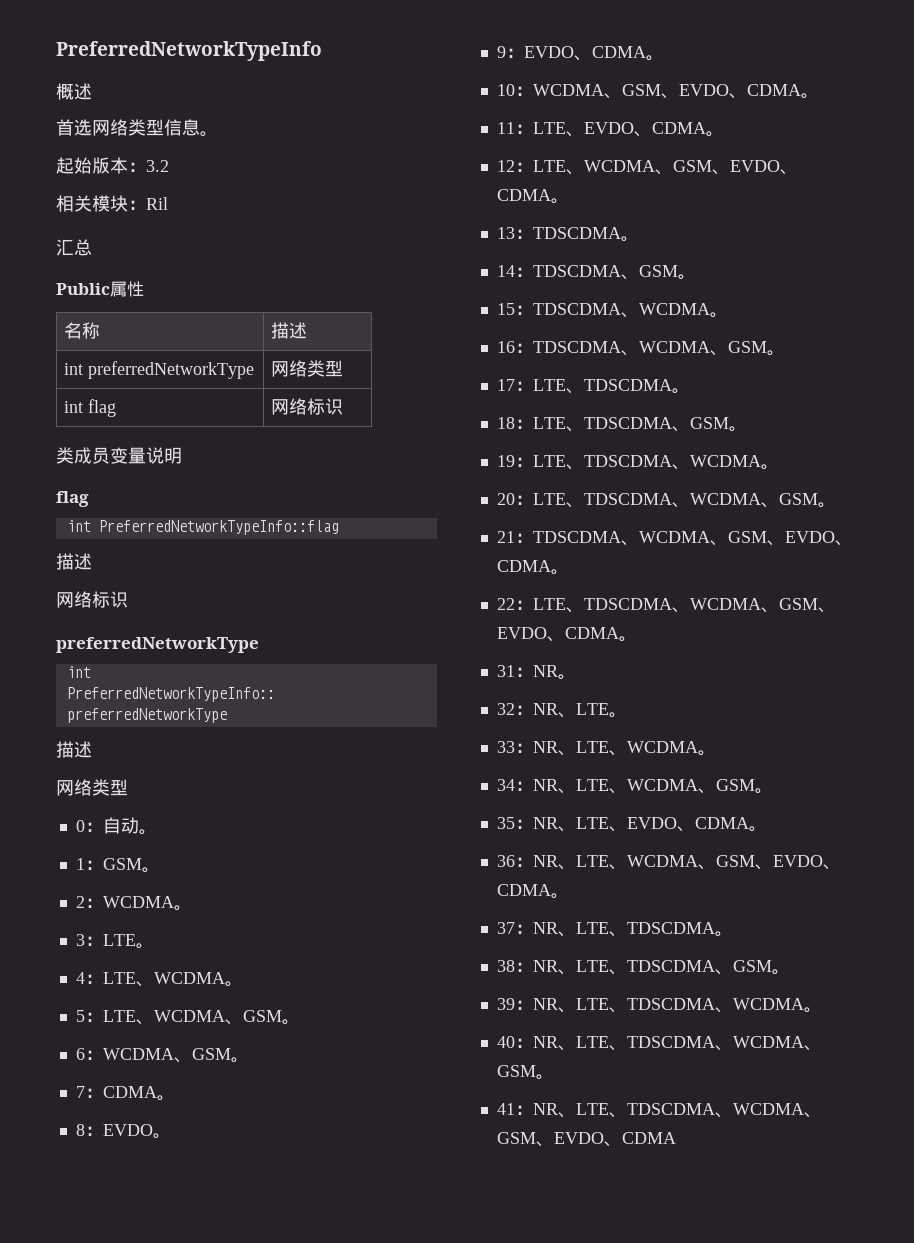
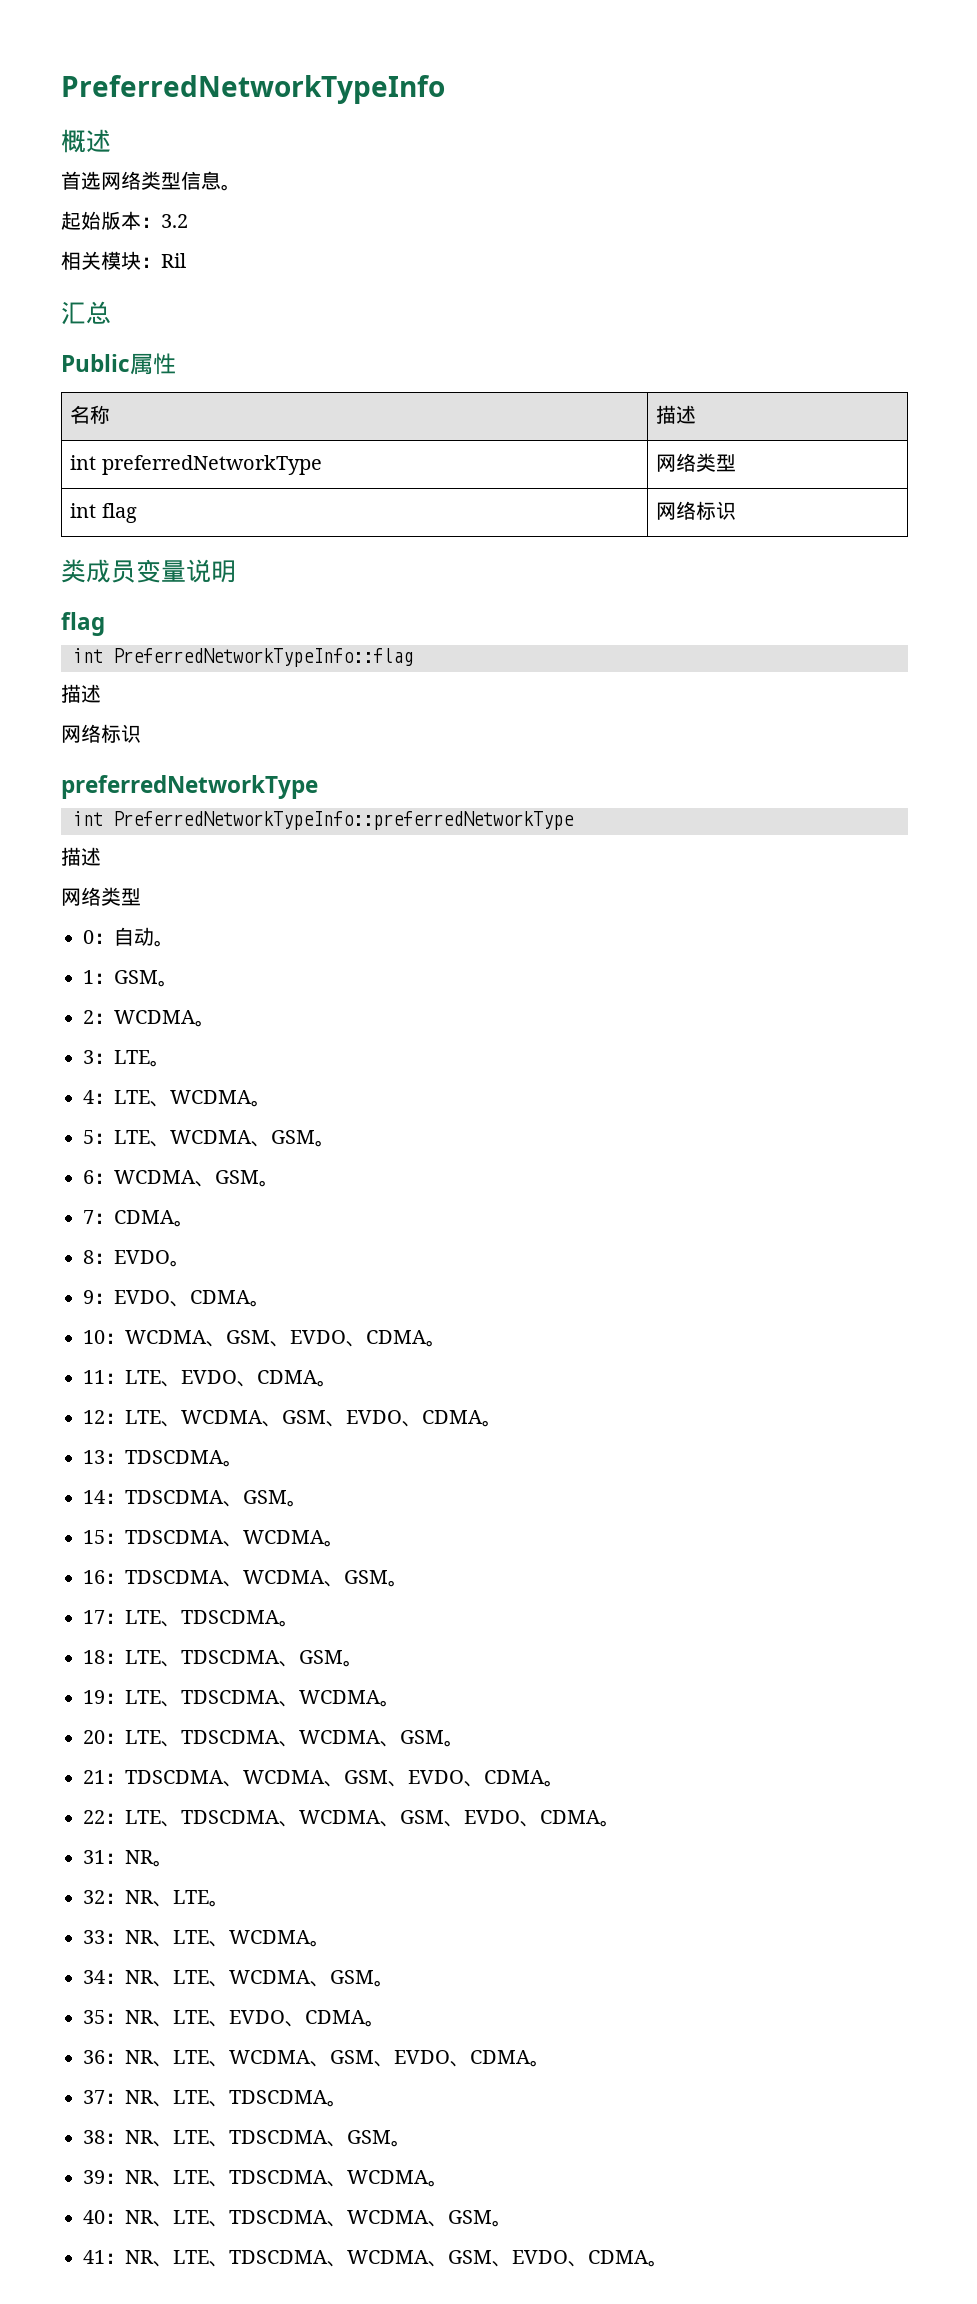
- 41：NR、LTE、TDSCDMA、WCDMA、GSM、EVDO、CDMA
+ 41：NR、LTE、TDSCDMA、WCDMA、GSM、EVDO、CDMA。

